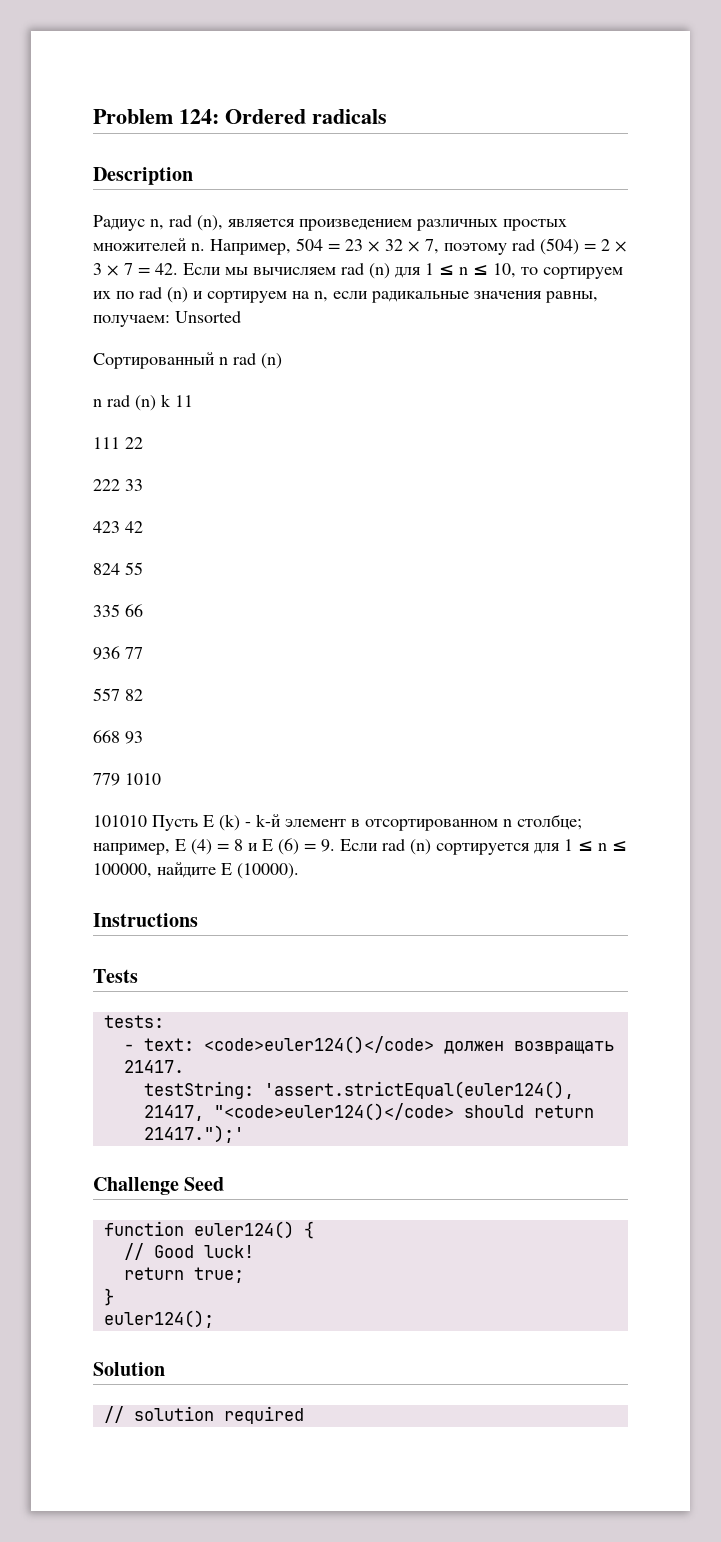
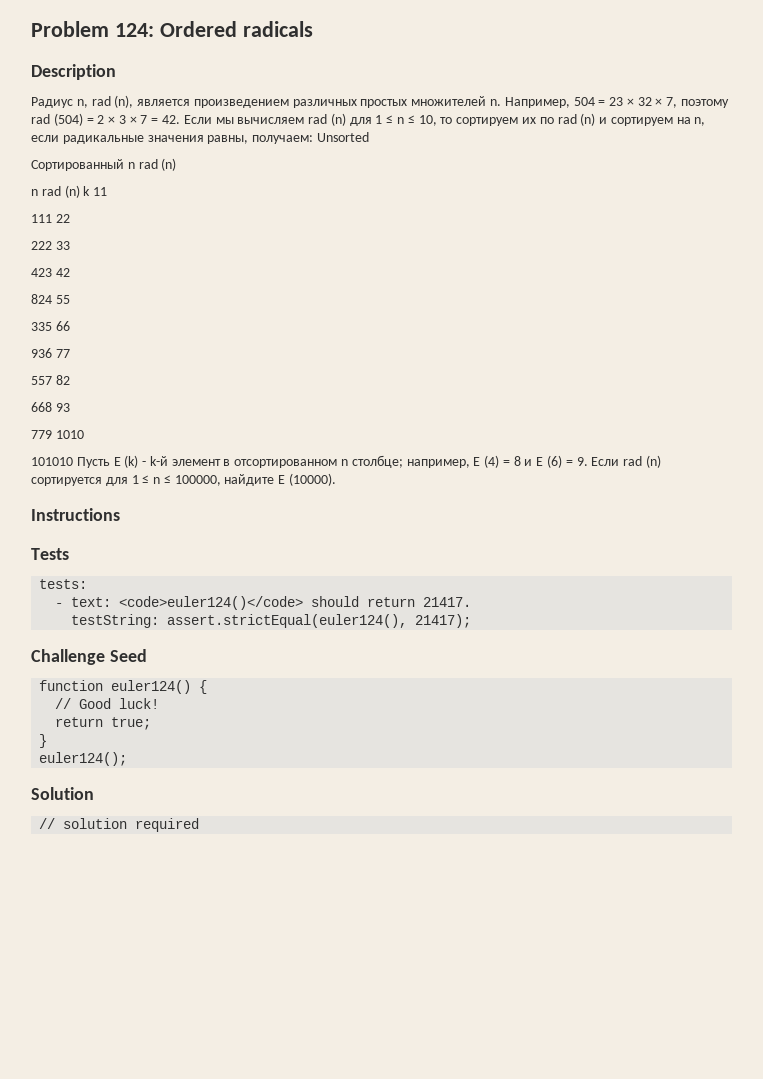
- - text: <code>euler124()</code> должен возвращать 21417.
+ - text: <code>euler124()</code> should return 21417.
- testString: 'assert.strictEqual(euler124(), 21417, "<code>euler124()</code> should return 21417.");'
+ testString: assert.strictEqual(euler124(), 21417);

